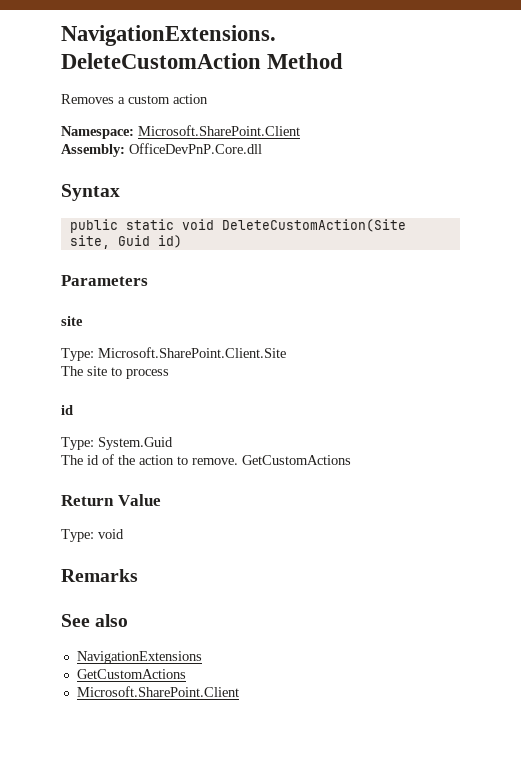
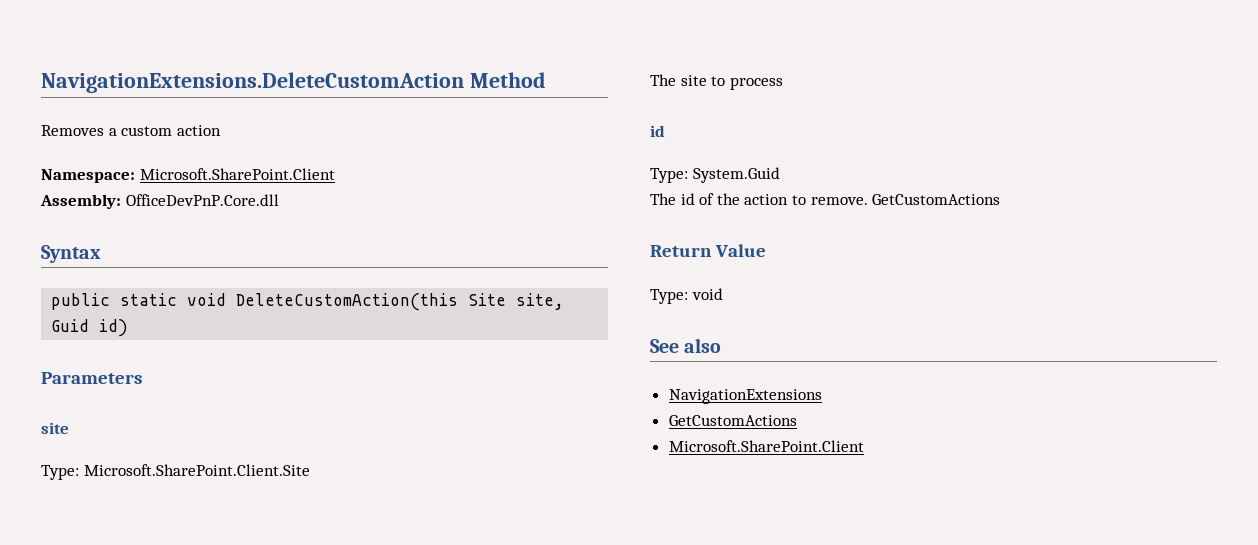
- public static void DeleteCustomAction(Site site, Guid id)
+ public static void DeleteCustomAction(this Site site, Guid id)
- Remarks

